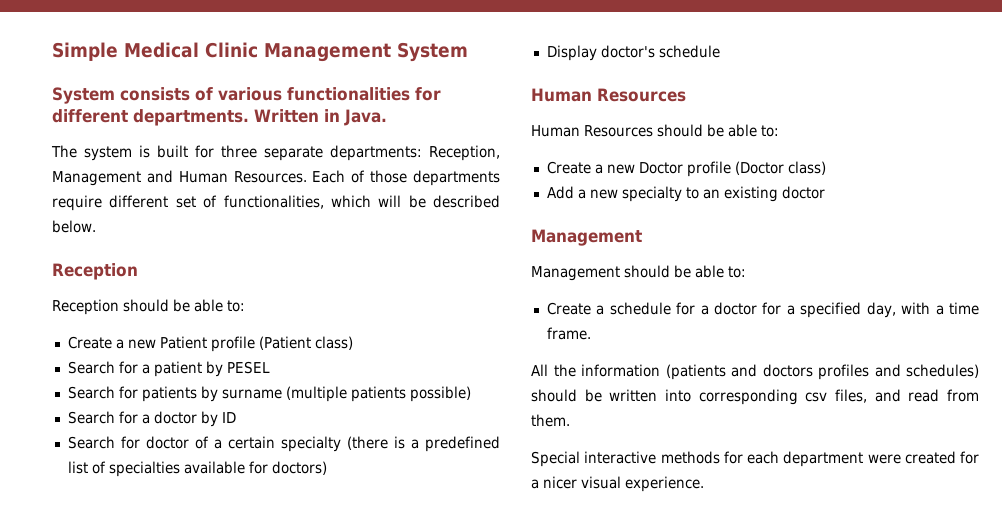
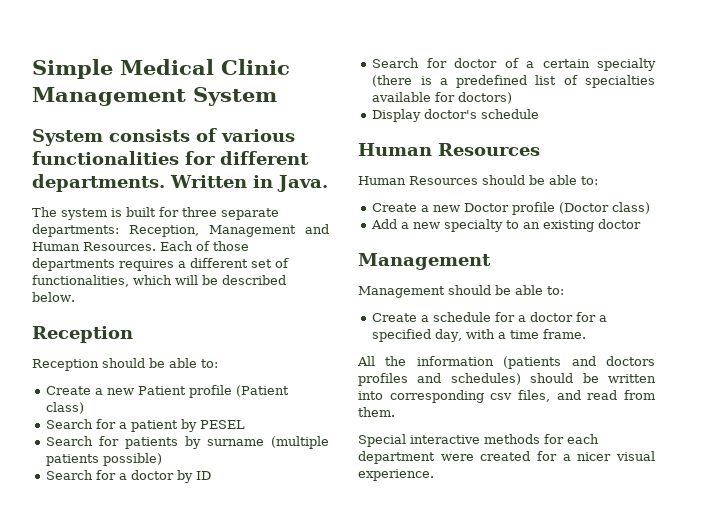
- Each of those departments require different set of functionalities, which will be described below.
+ Each of those departments requires a different set of functionalities, which will be described below.

